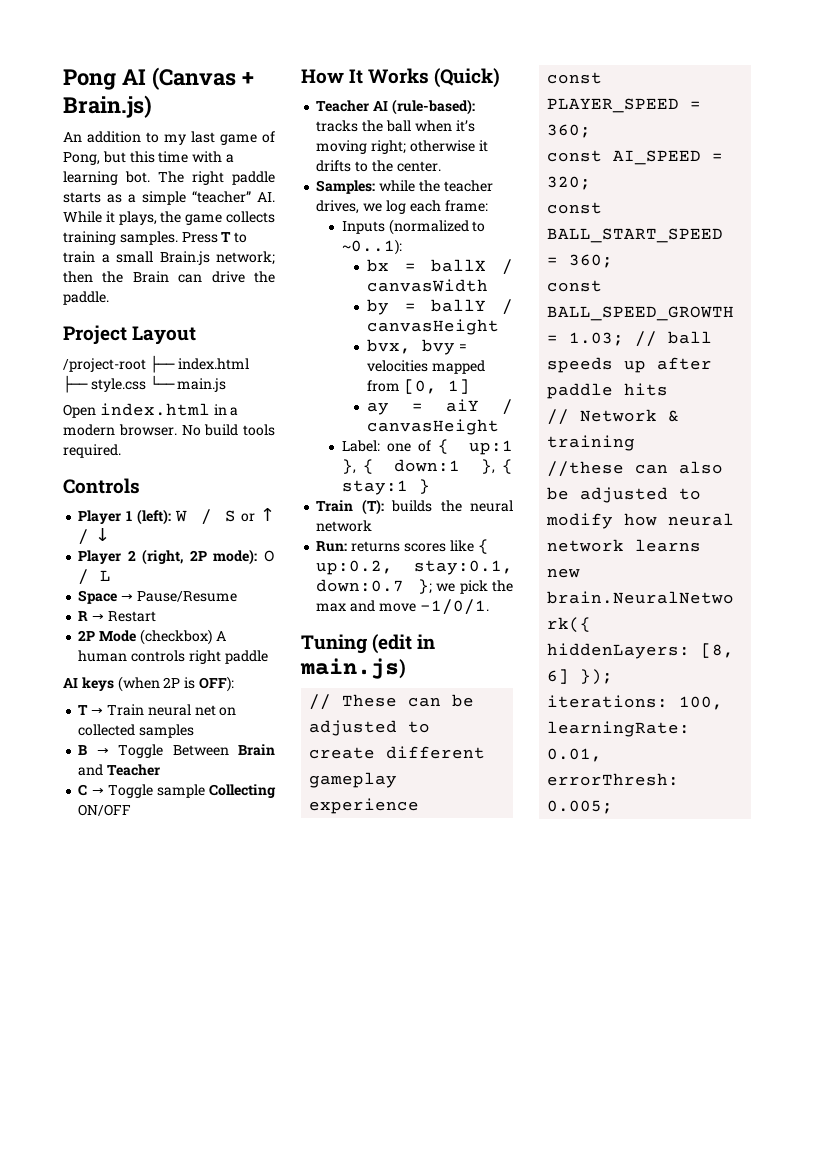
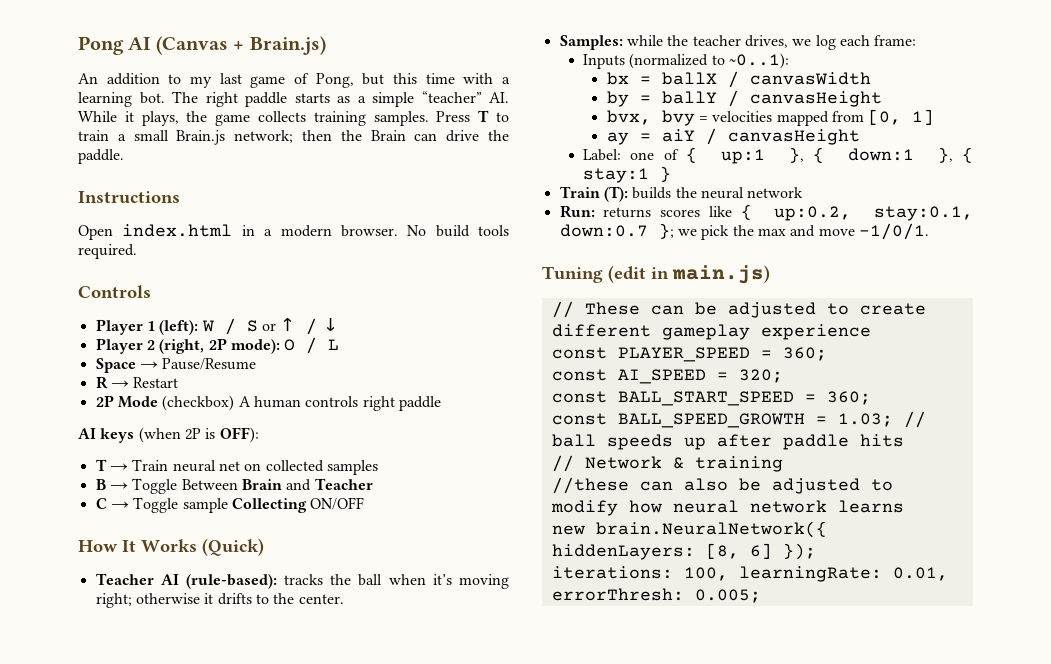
- Project Layout
- /project-root ├── index.html ├── style.css └── main.js
+ Instructions

